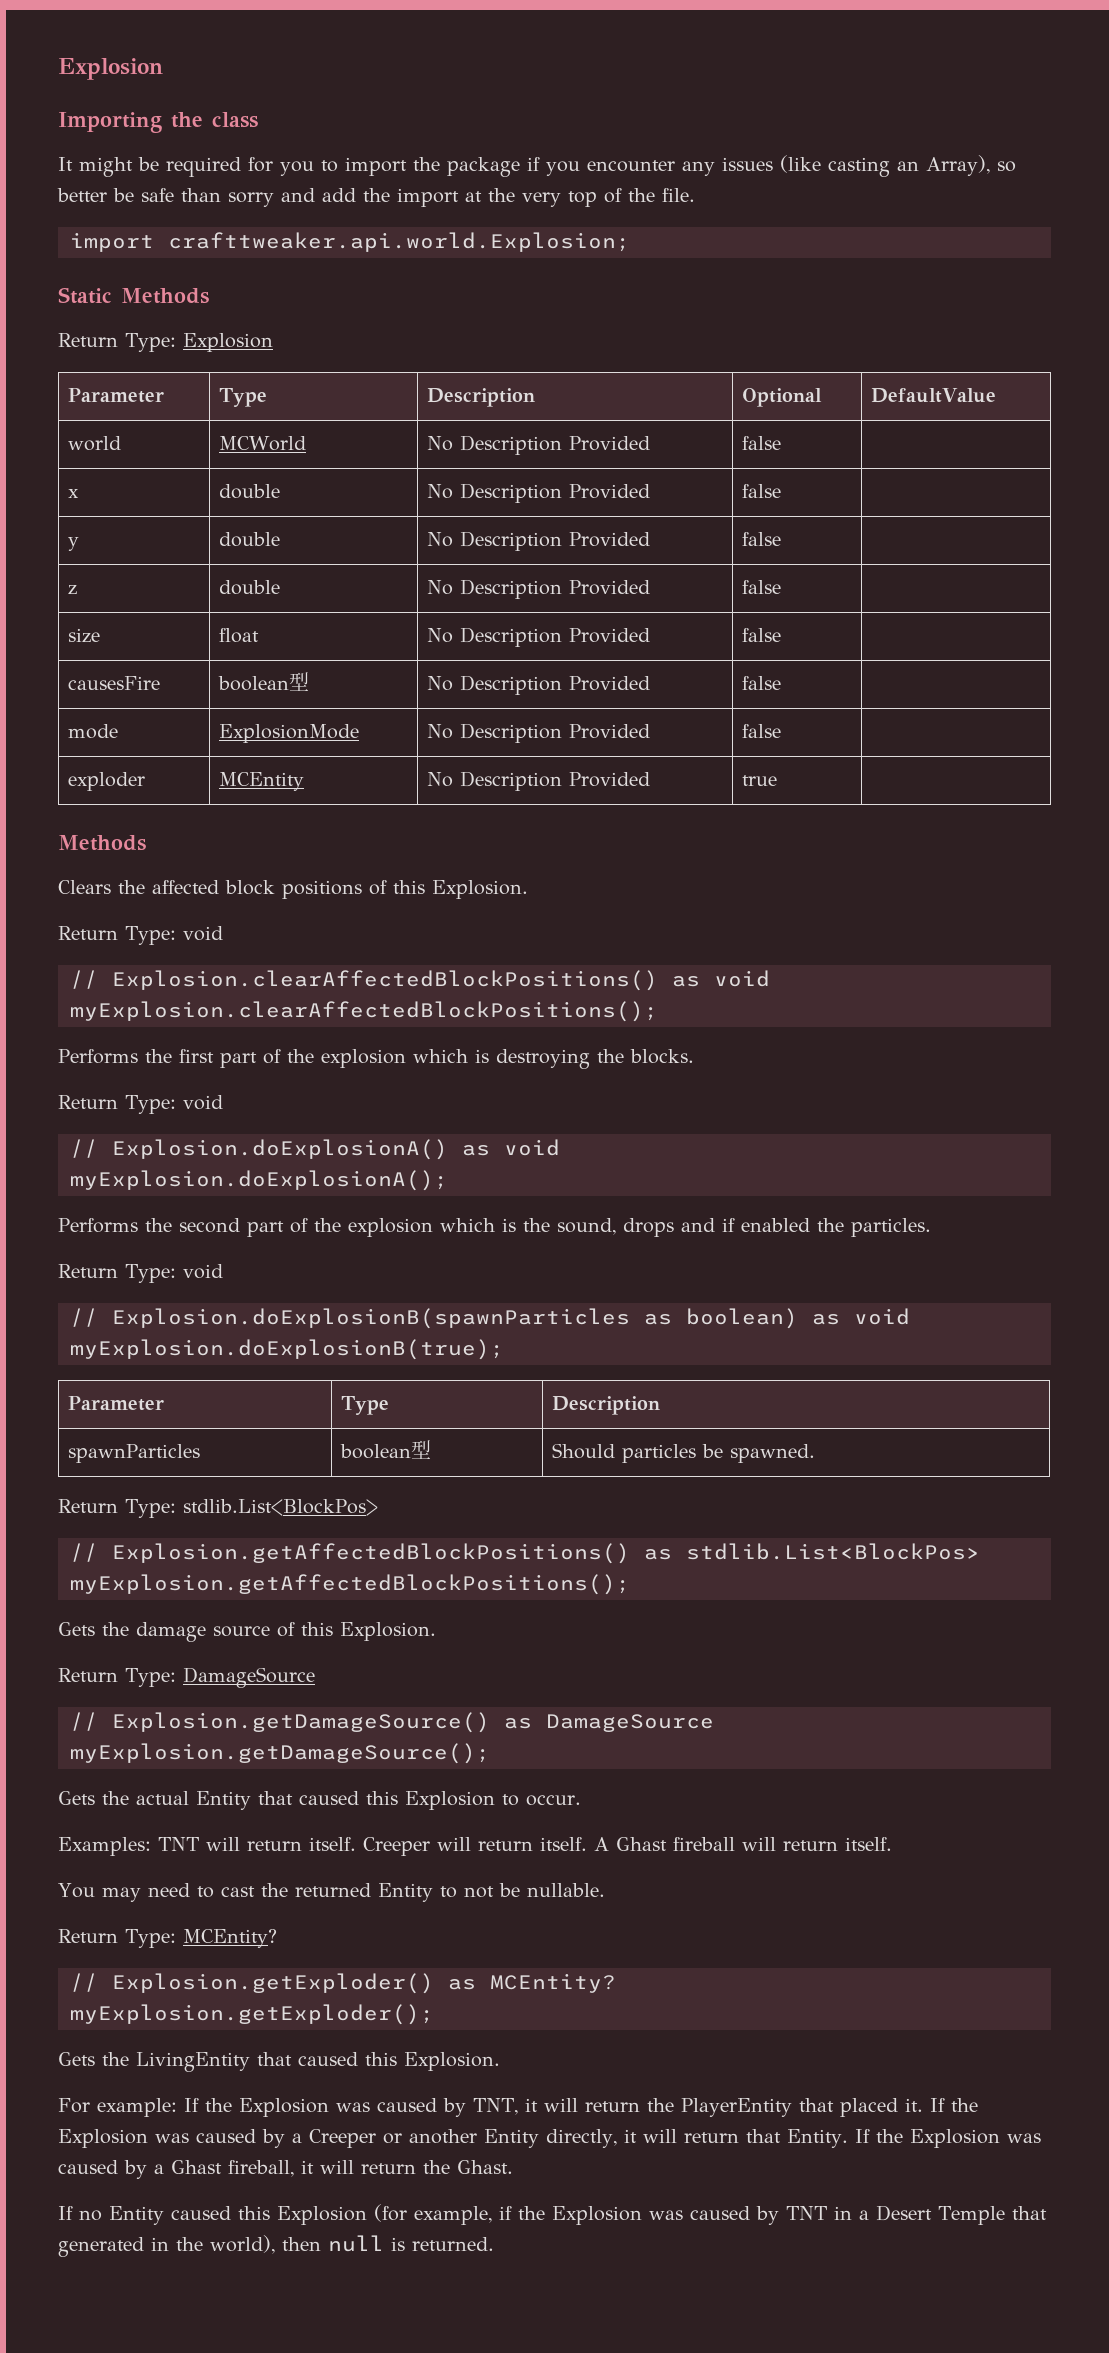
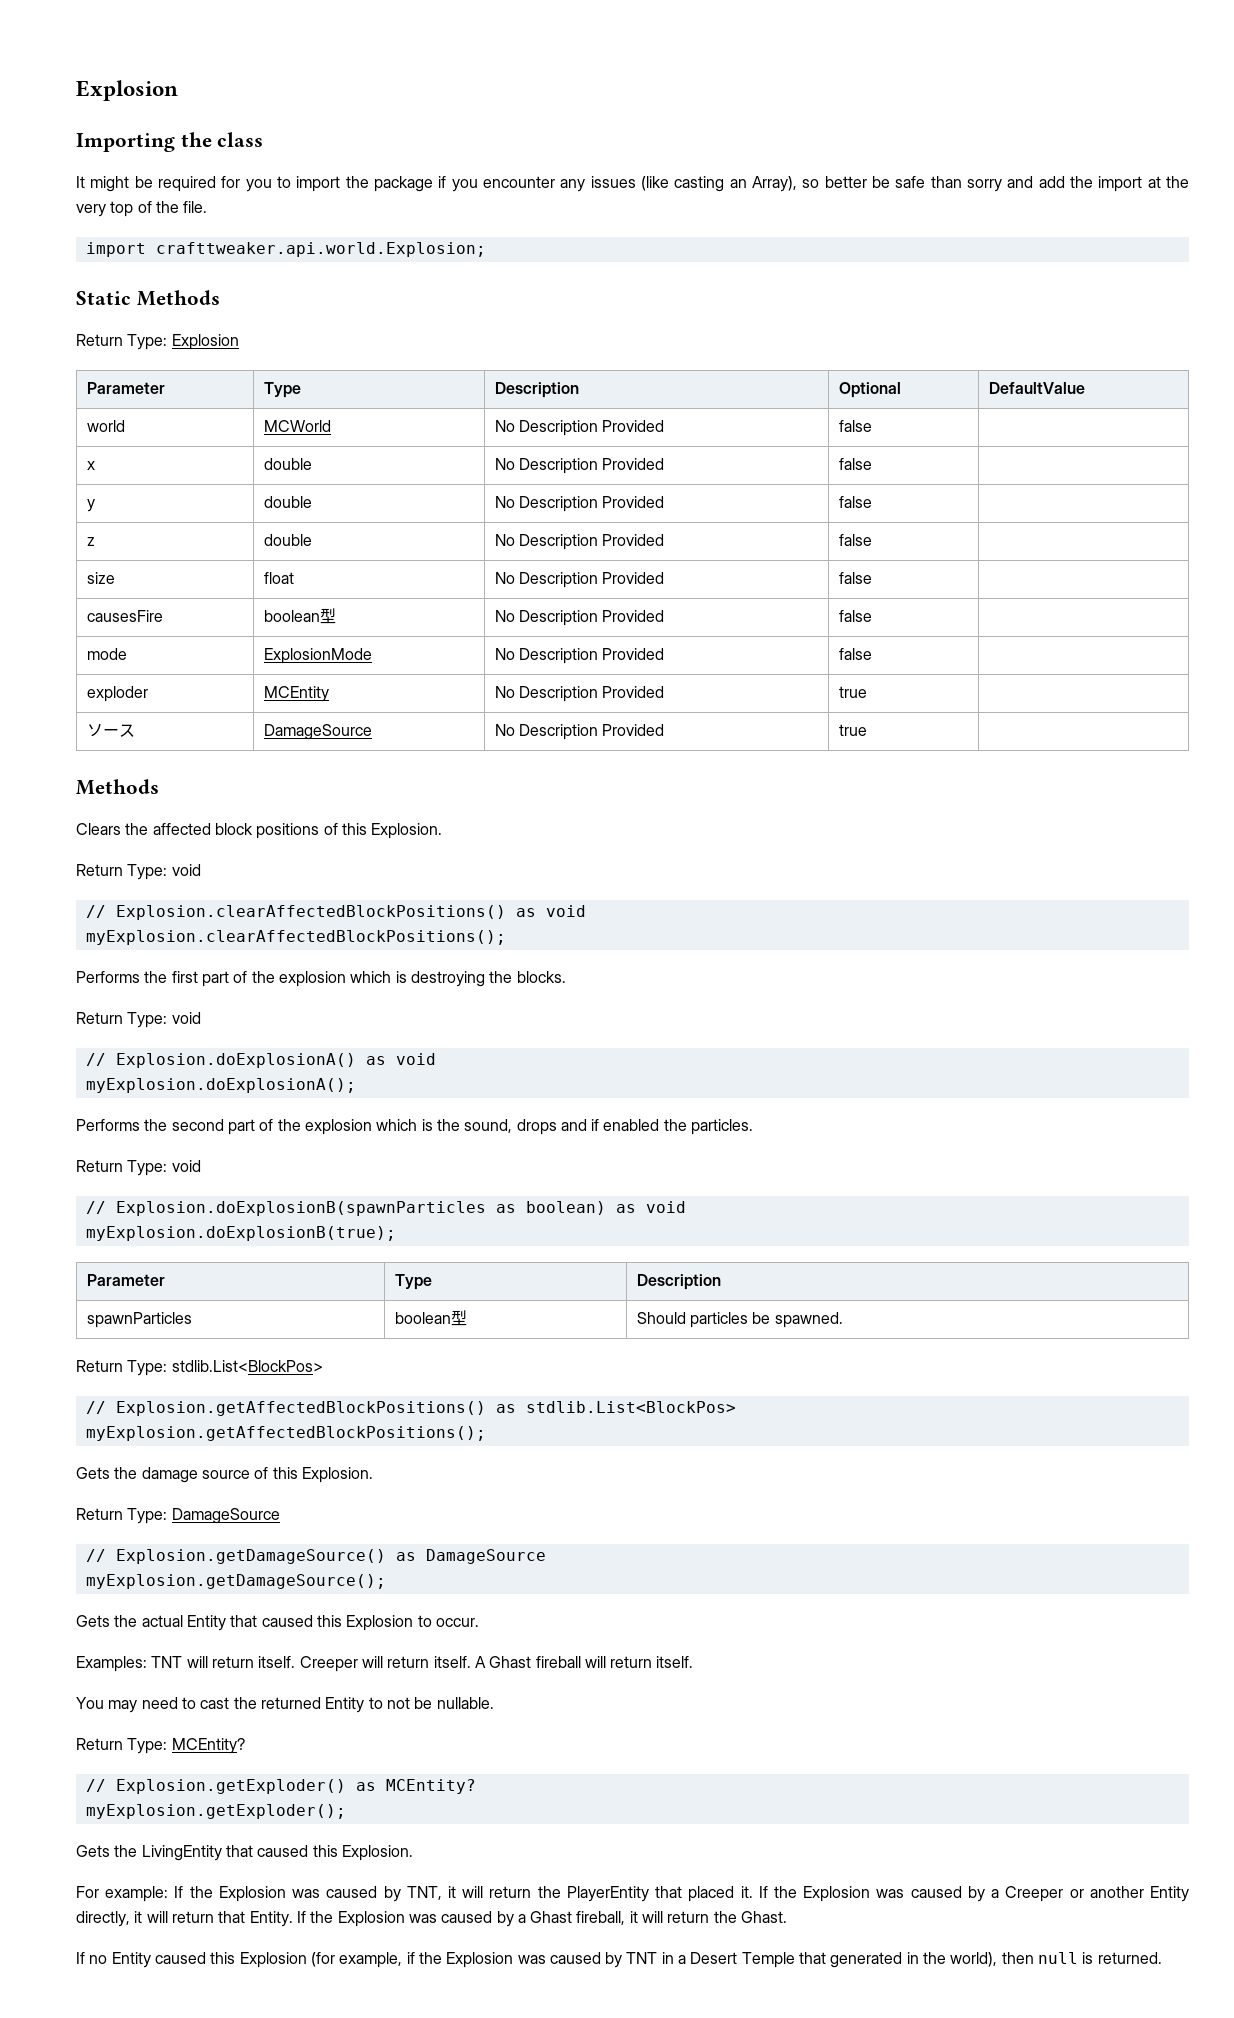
+ ソース | DamageSource | No Description Provided | true |

